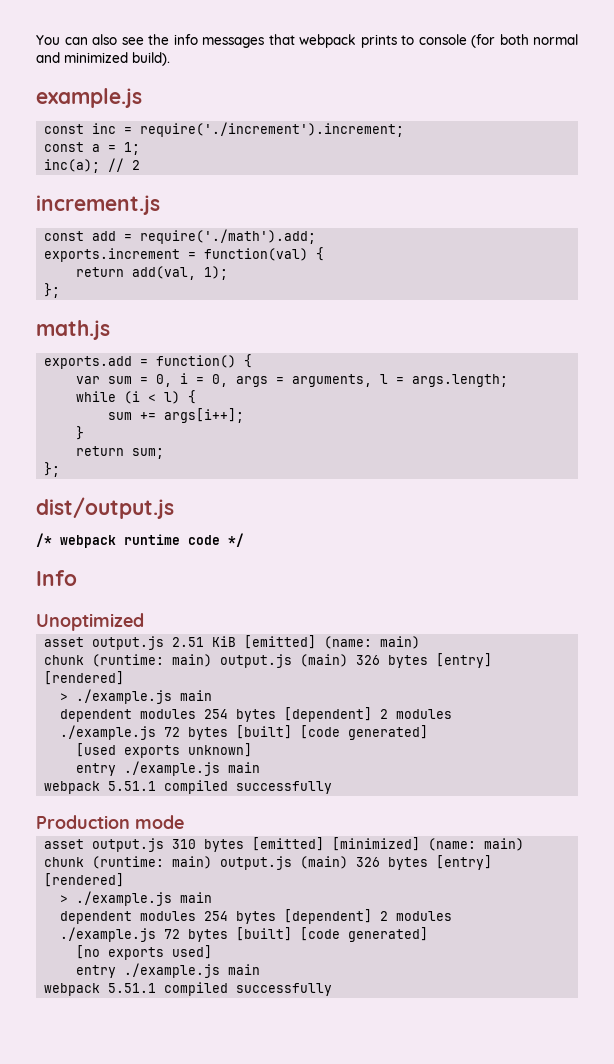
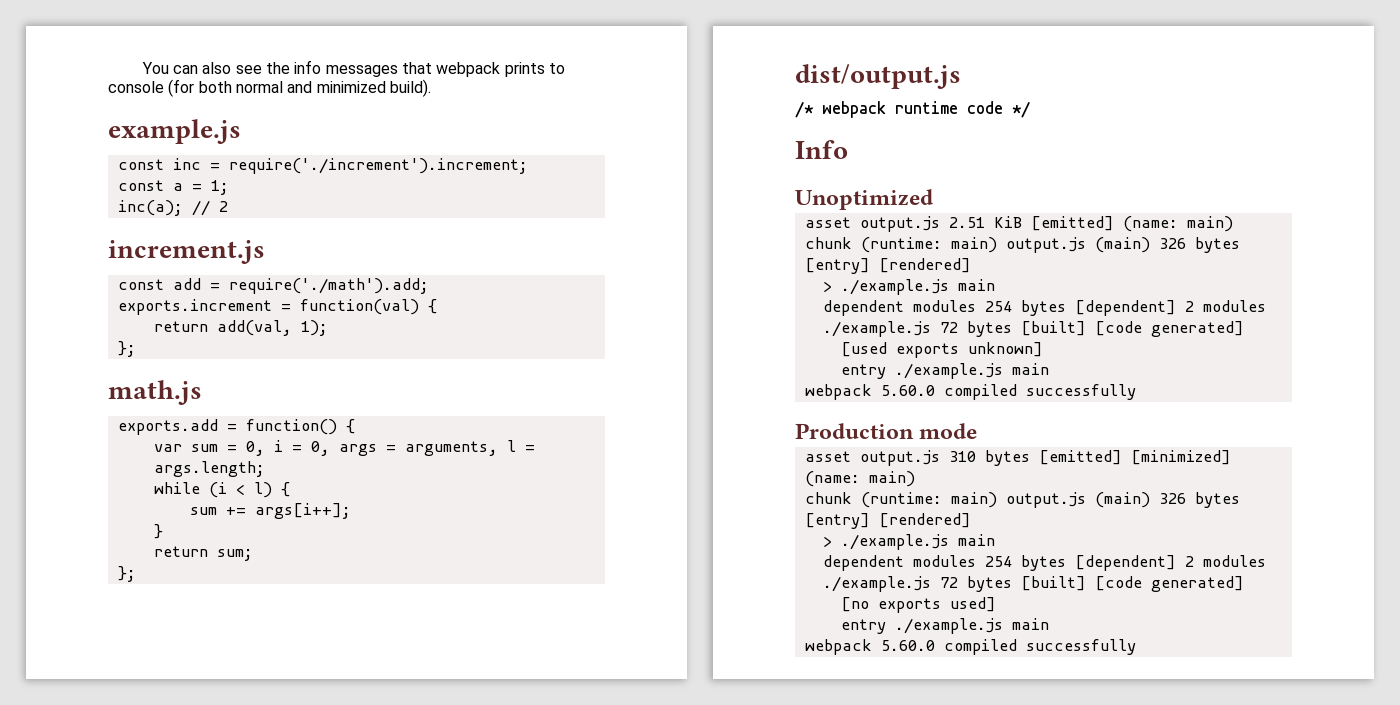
  [used exports unknown]
  entry ./example.js main
- webpack 5.51.1 compiled successfully
+ webpack 5.60.0 compiled successfully
  [no exports used]
  entry ./example.js main
- webpack 5.51.1 compiled successfully
+ webpack 5.60.0 compiled successfully

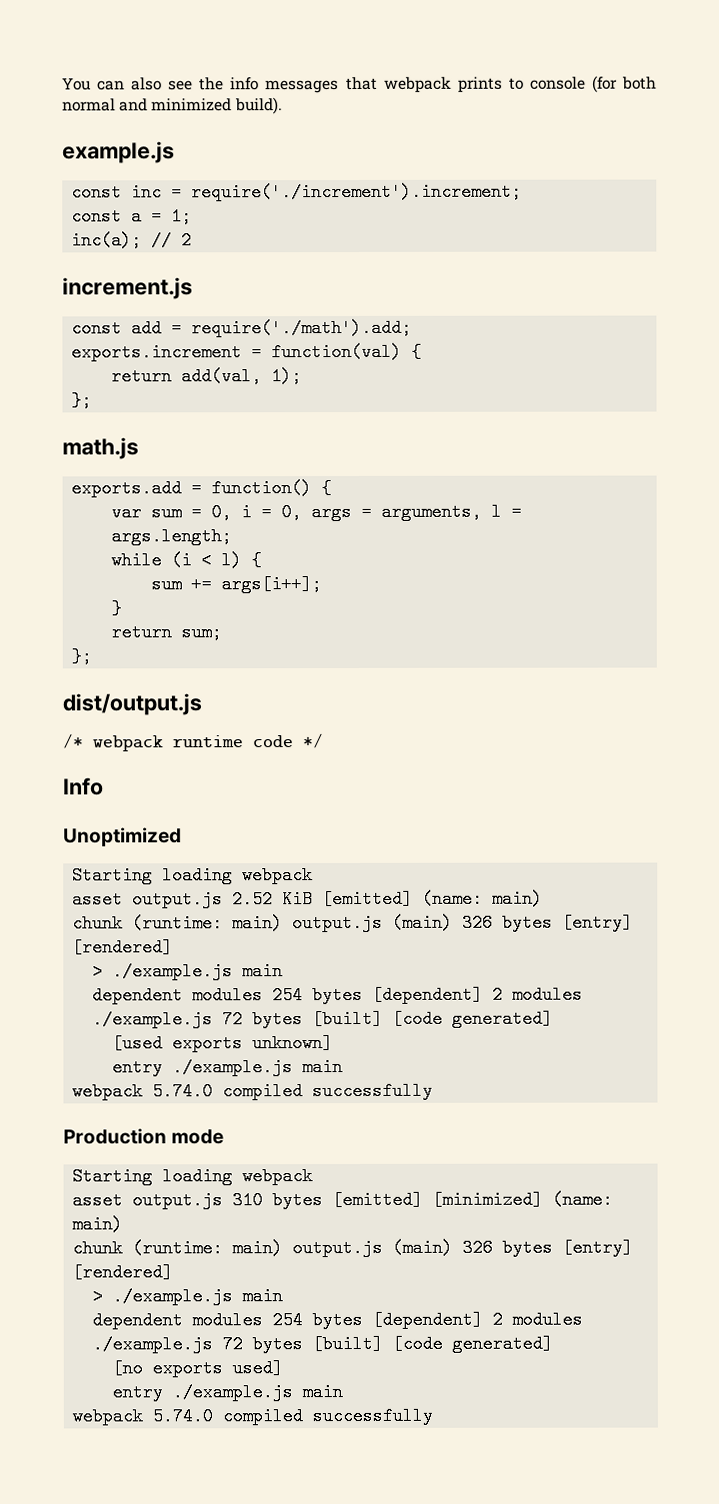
  Unoptimized
- asset output.js 2.51 KiB [emitted] (name: main)
+ Starting loading webpack
+ asset output.js 2.52 KiB [emitted] (name: main)
  [used exports unknown]
  entry ./example.js main
- webpack 5.60.0 compiled successfully
+ webpack 5.74.0 compiled successfully
  Production mode
+ Starting loading webpack
  [no exports used]
  entry ./example.js main
- webpack 5.60.0 compiled successfully
+ webpack 5.74.0 compiled successfully

